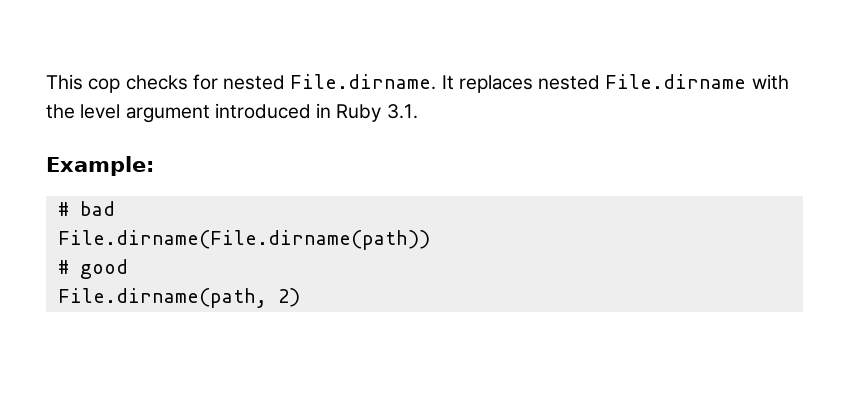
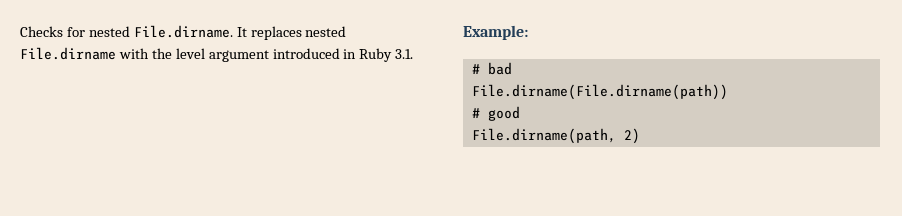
- This cop checks for nested File.dirname. It replaces nested File.dirname with the level argument introduced in Ruby 3.1.
+ Checks for nested File.dirname. It replaces nested File.dirname with the level argument introduced in Ruby 3.1.

